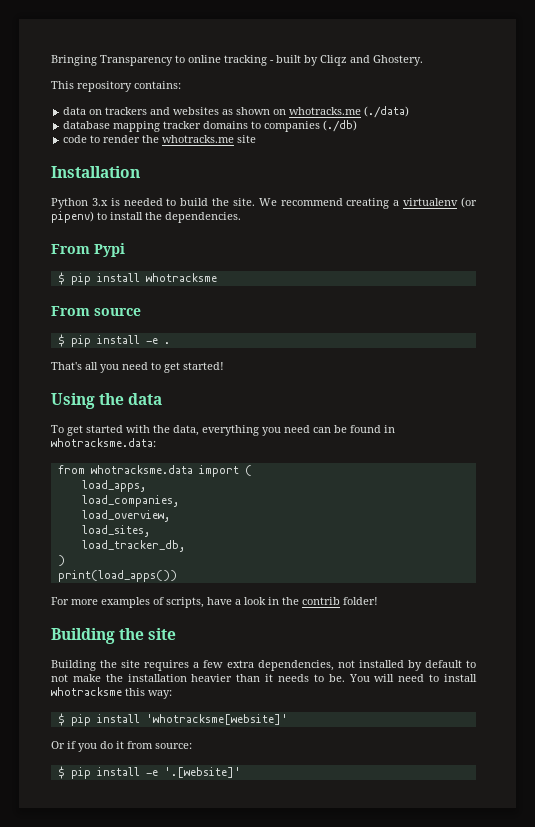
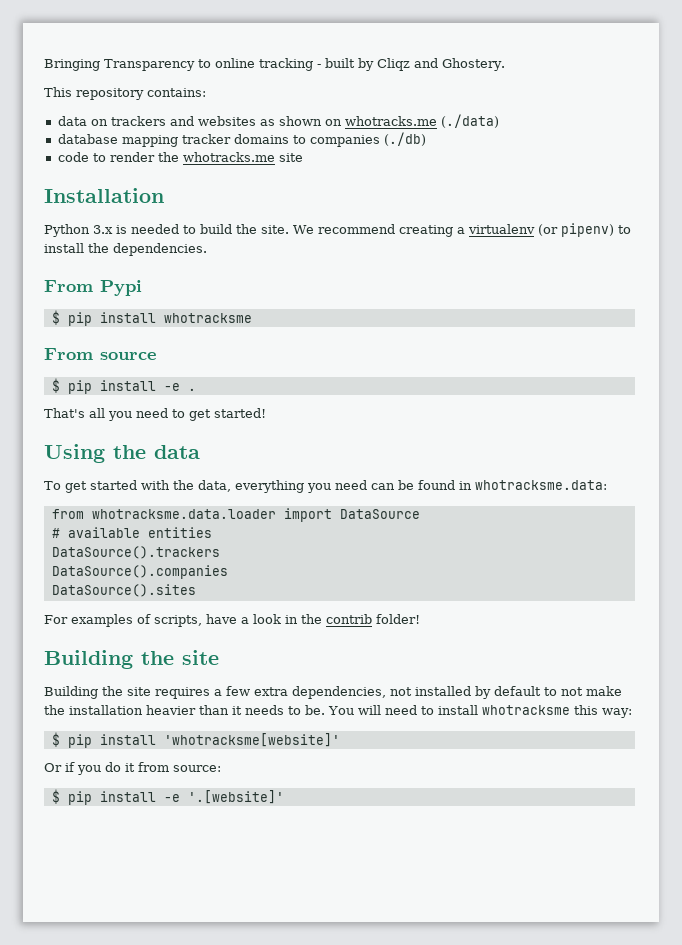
- from whotracksme.data import (
- load_apps,
- load_companies,
- load_overview,
- load_sites,
- load_tracker_db,
- )
- print(load_apps())
+ from whotracksme.data.loader import DataSource
+ # available entities
+ DataSource().trackers
+ DataSource().companies
+ DataSource().sites
- For more examples of scripts, have a look in the contrib folder!
+ For examples of scripts, have a look in the contrib folder!

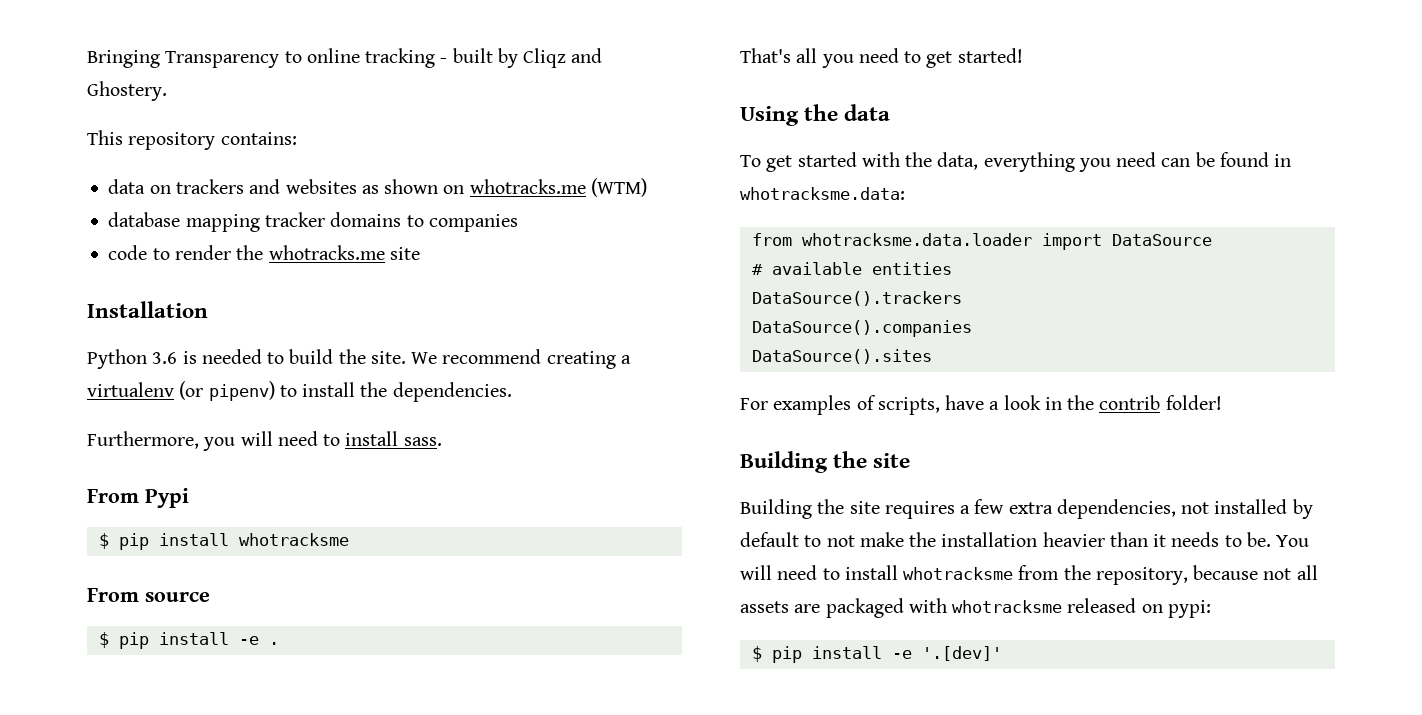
- data on trackers and websites as shown on whotracks.me (./data)
+ data on trackers and websites as shown on whotracks.me (WTM)
- database mapping tracker domains to companies (./db)
+ database mapping tracker domains to companies
- Python 3.x is needed to build the site.
+ Python 3.6 is needed to build the site.
+ Furthermore, you will need to install sass.
- You will need to install whotracksme this way:
- $ pip install 'whotracksme[website]'
- Or if you do it from source:
- $ pip install -e '.[website]'
+ You will need to install whotracksme from the repository, because not all assets are packaged with whotracksme released on pypi:
+ $ pip install -e '.[dev]'

